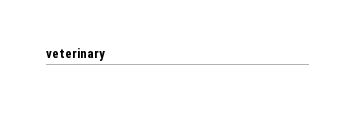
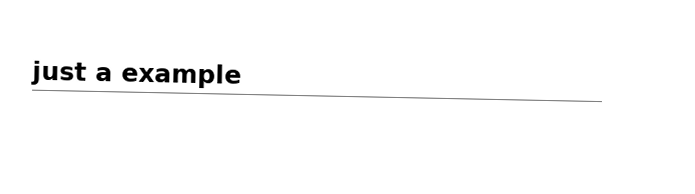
- veterinary
+ just a example

